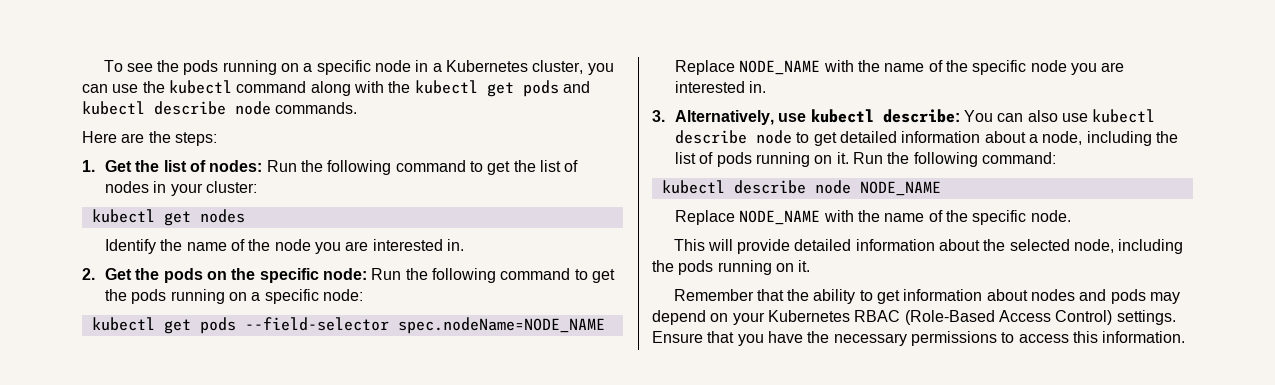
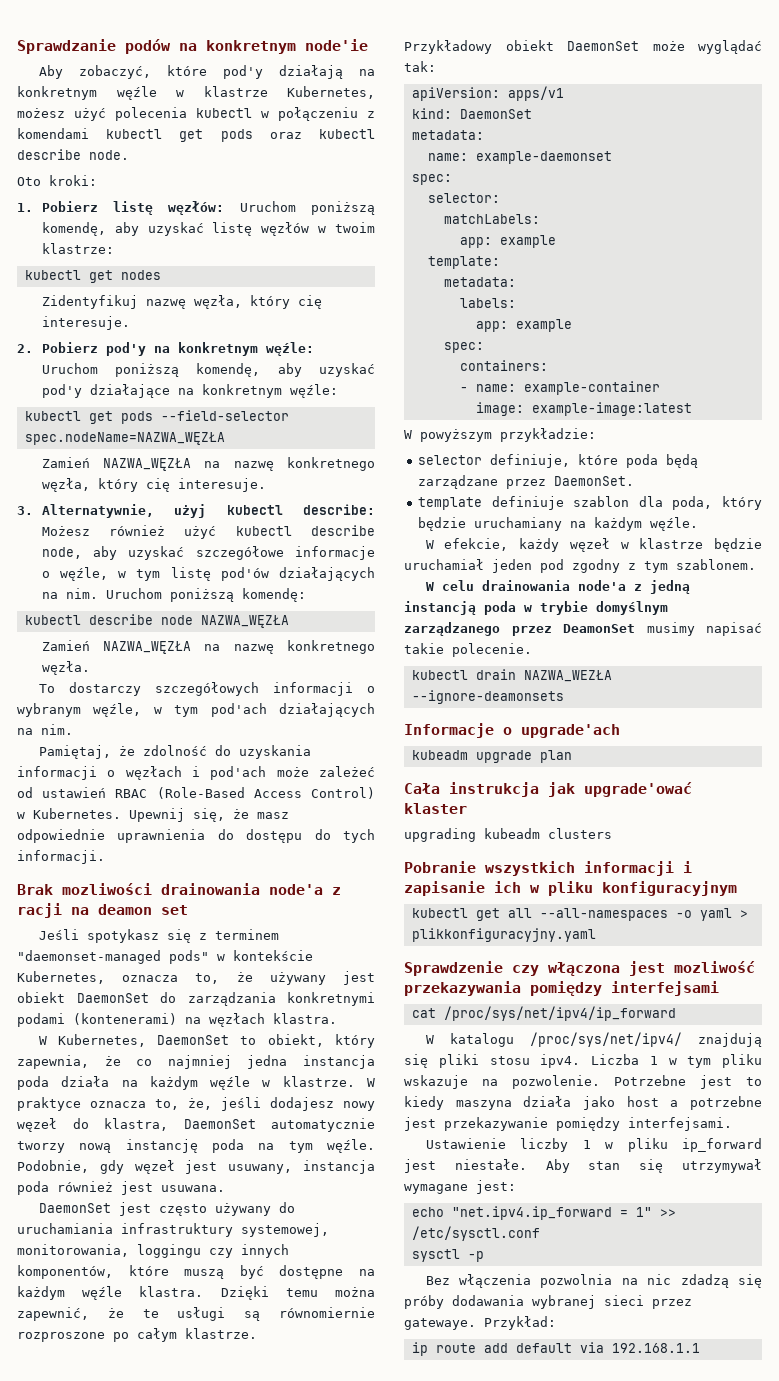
- To see the pods running on a specific node in a Kubernetes cluster, you can use the kubectl command along with the kubectl get pods and kubectl describe node commands.
- Here are the steps:
- 1. Get the list of nodes: Run the following command to get the list of nodes in your cluster:
+ Sprawdzanie podów na konkretnym node'ie
+ Aby zobaczyć, które pod'y działają na konkretnym węźle w klastrze Kubernetes, możesz użyć polecenia kubectl w połączeniu z komendami kubectl get pods oraz kubectl describe node.
+ Oto kroki:
+ 1. Pobierz listę węzłów: Uruchom poniższą komendę, aby uzyskać listę węzłów w twoim klastrze:
  kubectl get nodes
- Identify the name of the node you are interested in.
- 2. Get the pods on the specific node: Run the following command to get the pods running on a specific node:
- kubectl get pods --field-selector spec.nodeName=NODE_NAME
- Replace NODE_NAME with the name of the specific node you are interested in.
- 3. Alternatively, use kubectl describe: You can also use kubectl describe node to get detailed information about a node, including the list of pods running on it. Run the following command:
- kubectl describe node NODE_NAME
- Replace NODE_NAME with the name of the specific node.
- This will provide detailed information about the selected node, including the pods running on it.
- Remember that the ability to get information about nodes and pods may depend on your Kubernetes RBAC (Role-Based Access Control) settings. Ensure that you have the necessary permissions to access this information.
+ Zidentyfikuj nazwę węzła, który cię interesuje.
+ 2. Pobierz pod'y na konkretnym węźle: Uruchom poniższą komendę, aby uzyskać pod'y działające na konkretnym węźle:
+ kubectl get pods --field-selector spec.nodeName=NAZWA_WĘZŁA
+ Zamień NAZWA_WĘZŁA na nazwę konkretnego węzła, który cię interesuje.
+ 3. Alternatywnie, użyj kubectl describe: Możesz również użyć kubectl describe node, aby uzyskać szczegółowe informacje o węźle, w tym listę pod'ów działających na nim. Uruchom poniższą komendę:
+ kubectl describe node NAZWA_WĘZŁA
+ Zamień NAZWA_WĘZŁA na nazwę konkretnego węzła.
+ To dostarczy szczegółowych informacji o wybranym węźle, w tym pod'ach działających na nim.
+ Pamiętaj, że zdolność do uzyskania informacji o węzłach i pod'ach może zależeć od ustawień RBAC (Role-Based Access Control) w Kubernetes. Upewnij się, że masz odpowiednie uprawnienia do dostępu do tych informacji.
+ Brak mozliwości drainowania node'a z racji na deamon set
+ Jeśli spotykasz się z terminem "daemonset-managed pods" w kontekście Kubernetes, oznacza to, że używany jest obiekt DaemonSet do zarządzania konkretnymi podami (kontenerami) na węzłach klastra.
+ W Kubernetes, DaemonSet to obiekt, który zapewnia, że co najmniej jedna instancja poda działa na każdym węźle w klastrze. W praktyce oznacza to, że, jeśli dodajesz nowy węzeł do klastra, DaemonSet automatycznie tworzy nową instancję poda na tym węźle. Podobnie, gdy węzeł jest usuwany, instancja poda również jest usuwana.
+ DaemonSet jest często używany do uruchamiania infrastruktury systemowej, monitorowania, loggingu czy innych komponentów, które muszą być dostępne na każdym węźle klastra. Dzięki temu można zapewnić, że te usługi są równomiernie rozproszone po całym klastrze.
+ Przykładowy obiekt DaemonSet może wyglądać tak:
+ apiVersion: apps/v1
+ kind: DaemonSet
+ metadata:
+ name: example-daemonset
+ spec:
+ selector:
+ matchLabels:
+ app: example
+ template:
+ metadata:
+ labels:
+ app: example
+ spec:
+ containers:
+ - name: example-container
+ image: example-image:latest
+ W powyższym przykładzie:
+ selector definiuje, które poda będą zarządzane przez DaemonSet.
+ template definiuje szablon dla poda, który będzie uruchamiany na każdym węźle.
+ W efekcie, każdy węzeł w klastrze będzie uruchamiał jeden pod zgodny z tym szablonem.
+ W celu drainowania node'a z jedną instancją poda w trybie domyślnym zarządzanego przez DeamonSet musimy napisać takie polecenie.
+ kubectl drain NAZWA_WEZŁA --ignore-deamonsets
+ Informacje o upgrade'ach
+ kubeadm upgrade plan
+ Cała instrukcja jak upgrade'ować klaster
+ upgrading kubeadm clusters
+ Pobranie wszystkich informacji i zapisanie ich w pliku konfiguracyjnym
+ kubectl get all --all-namespaces -o yaml > plikkonfiguracyjny.yaml
+ Sprawdzenie czy włączona jest mozliwość przekazywania pomiędzy interfejsami
+ cat /proc/sys/net/ipv4/ip_forward
+ W katalogu /proc/sys/net/ipv4/ znajdują się pliki stosu ipv4. Liczba 1 w tym pliku wskazuje na pozwolenie. Potrzebne jest to kiedy maszyna działa jako host a potrzebne jest przekazywanie pomiędzy interfejsami.
+ Ustawienie liczby 1 w pliku ip_forward jest niestałe. Aby stan się utrzymywał wymagane jest:
+ echo "net.ipv4.ip_forward = 1" >> /etc/sysctl.conf
+ sysctl -p
+ Bez włączenia pozwolnia na nic zdadzą się próby dodawania wybranej sieci przez gatewaye. Przykład:
+ ip route add default via 192.168.1.1

